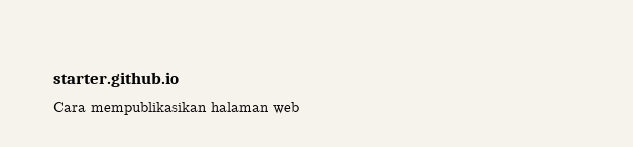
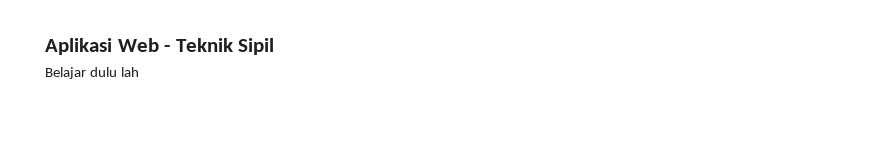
- starter.github.io
- Cara mempublikasikan halaman web
+ Aplikasi Web - Teknik Sipil
+ Belajar dulu lah

